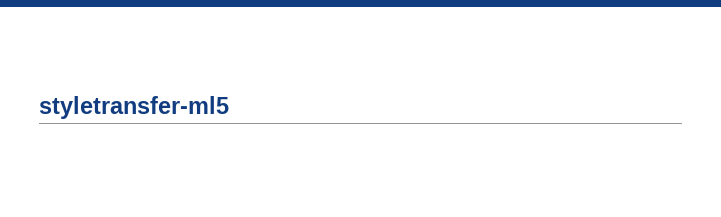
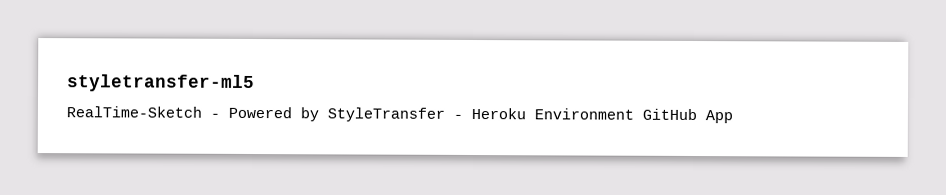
+ RealTime-Sketch - Powered by StyleTransfer - Heroku Environment GitHub App

